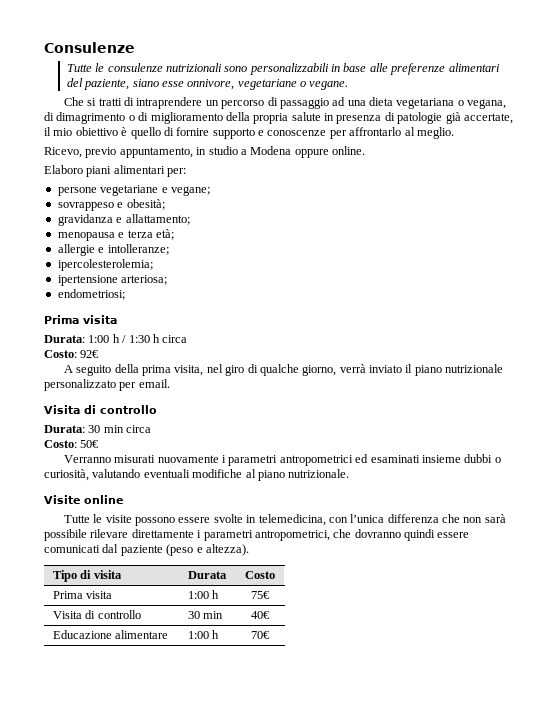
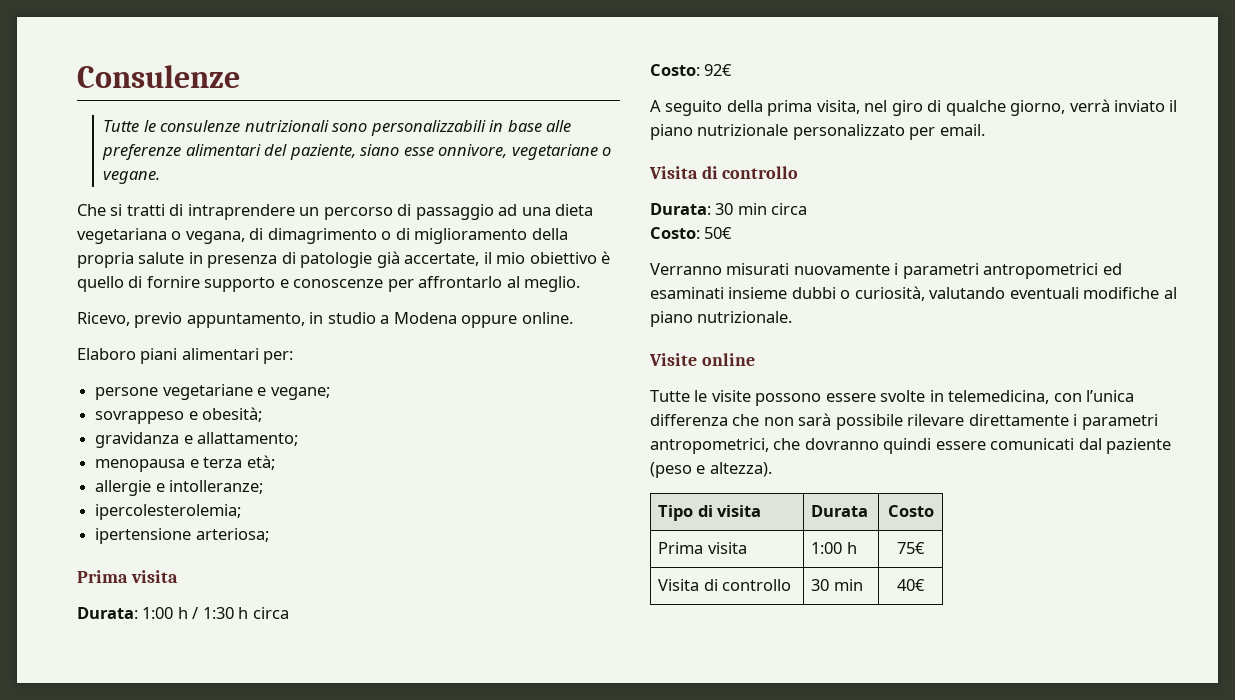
- endometriosi;
- Educazione alimentare | 1:00 h | 70€

